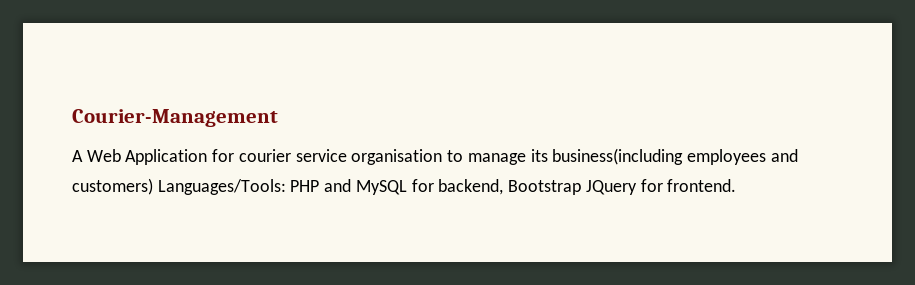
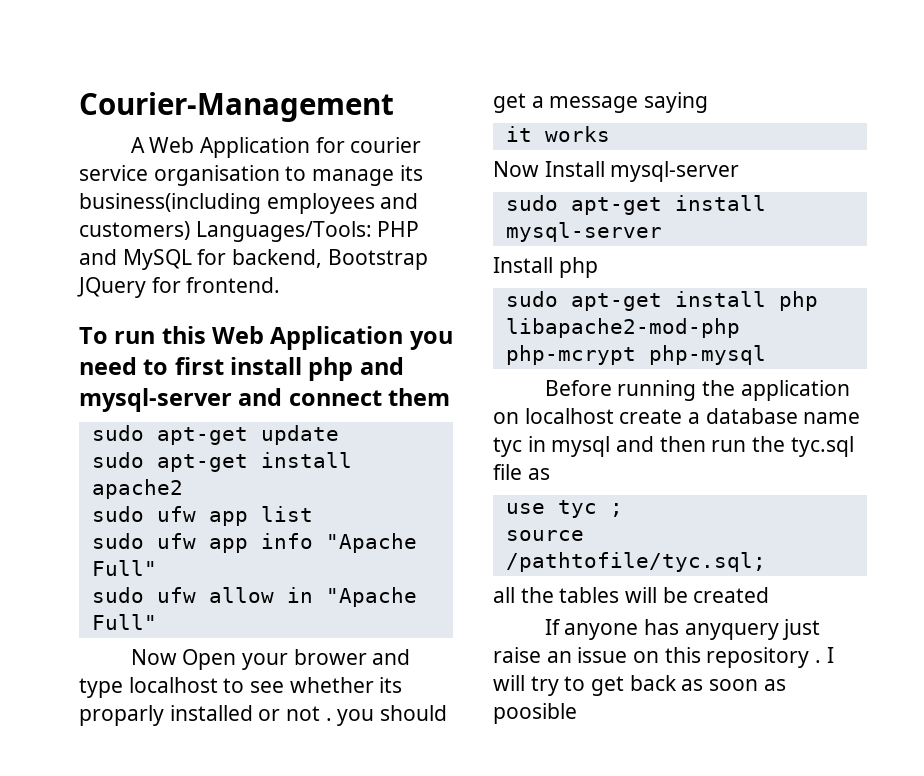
+ To run this Web Application you need to first install php and mysql-server and connect them
+ sudo apt-get update
+ sudo apt-get install apache2
+ sudo ufw app list
+ sudo ufw app info "Apache Full"
+ sudo ufw allow in "Apache Full"
+ Now Open your brower and type localhost to see whether its proparly installed or not . you should get a message saying
+ it works
+ Now Install mysql-server
+ sudo apt-get install mysql-server
+ Install php
+ sudo apt-get install php libapache2-mod-php php-mcrypt php-mysql
+ Before running the application on localhost create a database name tyc in mysql and then run the tyc.sql file as
+ use tyc ;
+ source /pathtofile/tyc.sql;
+ all the tables will be created
+ If anyone has anyquery just raise an issue on this repository . I will try to get back as soon as poosible

